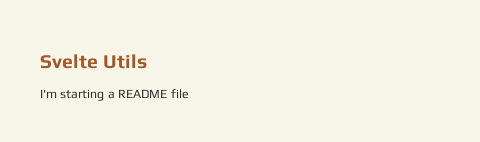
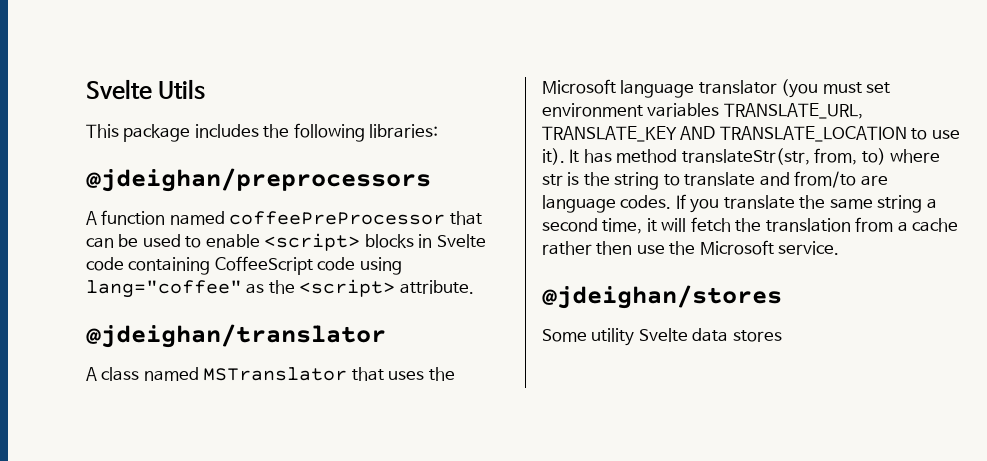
- I'm starting a README file
+ This package includes the following libraries:
+ @jdeighan/preprocessors
+ A function named coffeePreProcessor that can be used to enable <script> blocks in Svelte code containing CoffeeScript code using lang="coffee" as the <script> attribute.
+ @jdeighan/translator
+ A class named MSTranslator that uses the Microsoft language translator (you must set environment variables TRANSLATE_URL, TRANSLATE_KEY AND TRANSLATE_LOCATION to use it). It has method translateStr(str, from, to) where str is the string to translate and from/to are language codes. If you translate the same string a second time, it will fetch the translation from a cache rather then use the Microsoft service.
+ @jdeighan/stores
+ Some utility Svelte data stores

